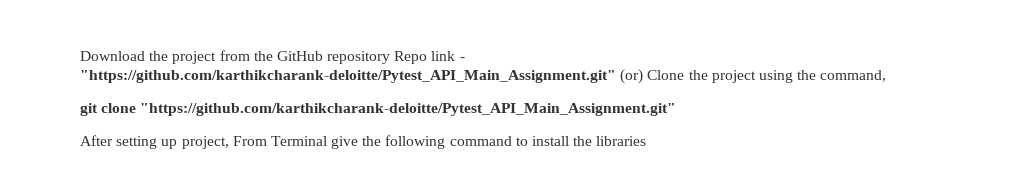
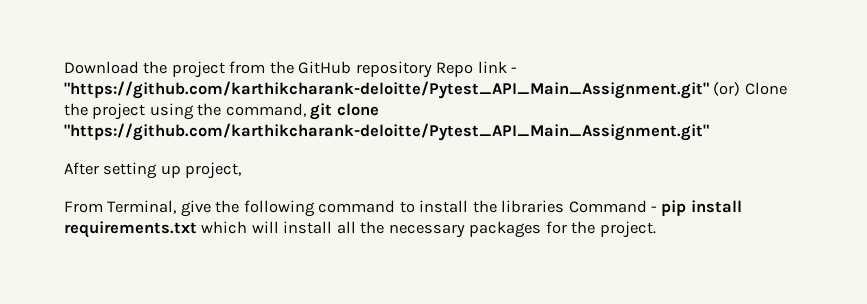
- Download the project from the GitHub repository Repo link - "https://github.com/karthikcharank-deloitte/Pytest_API_Main_Assignment.git" (or) Clone the project using the command,
- git clone "https://github.com/karthikcharank-deloitte/Pytest_API_Main_Assignment.git"
+ Download the project from the GitHub repository Repo link - "https://github.com/karthikcharank-deloitte/Pytest_API_Main_Assignment.git" (or) Clone the project using the command, git clone "https://github.com/karthikcharank-deloitte/Pytest_API_Main_Assignment.git"
- After setting up project, From Terminal give the following command to install the libraries
+ After setting up project,
+ From Terminal, give the following command to install the libraries Command - pip install requirements.txt which will install all the necessary packages for the project.

